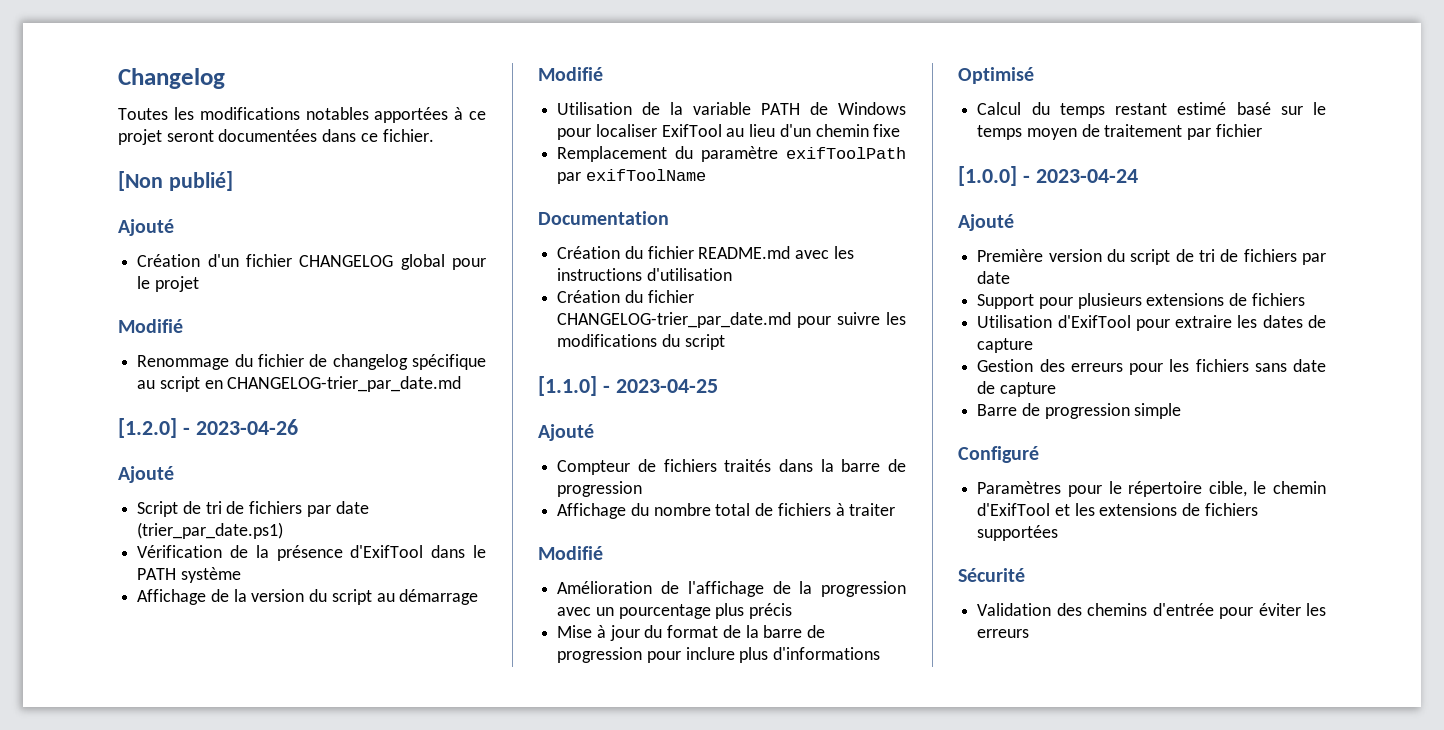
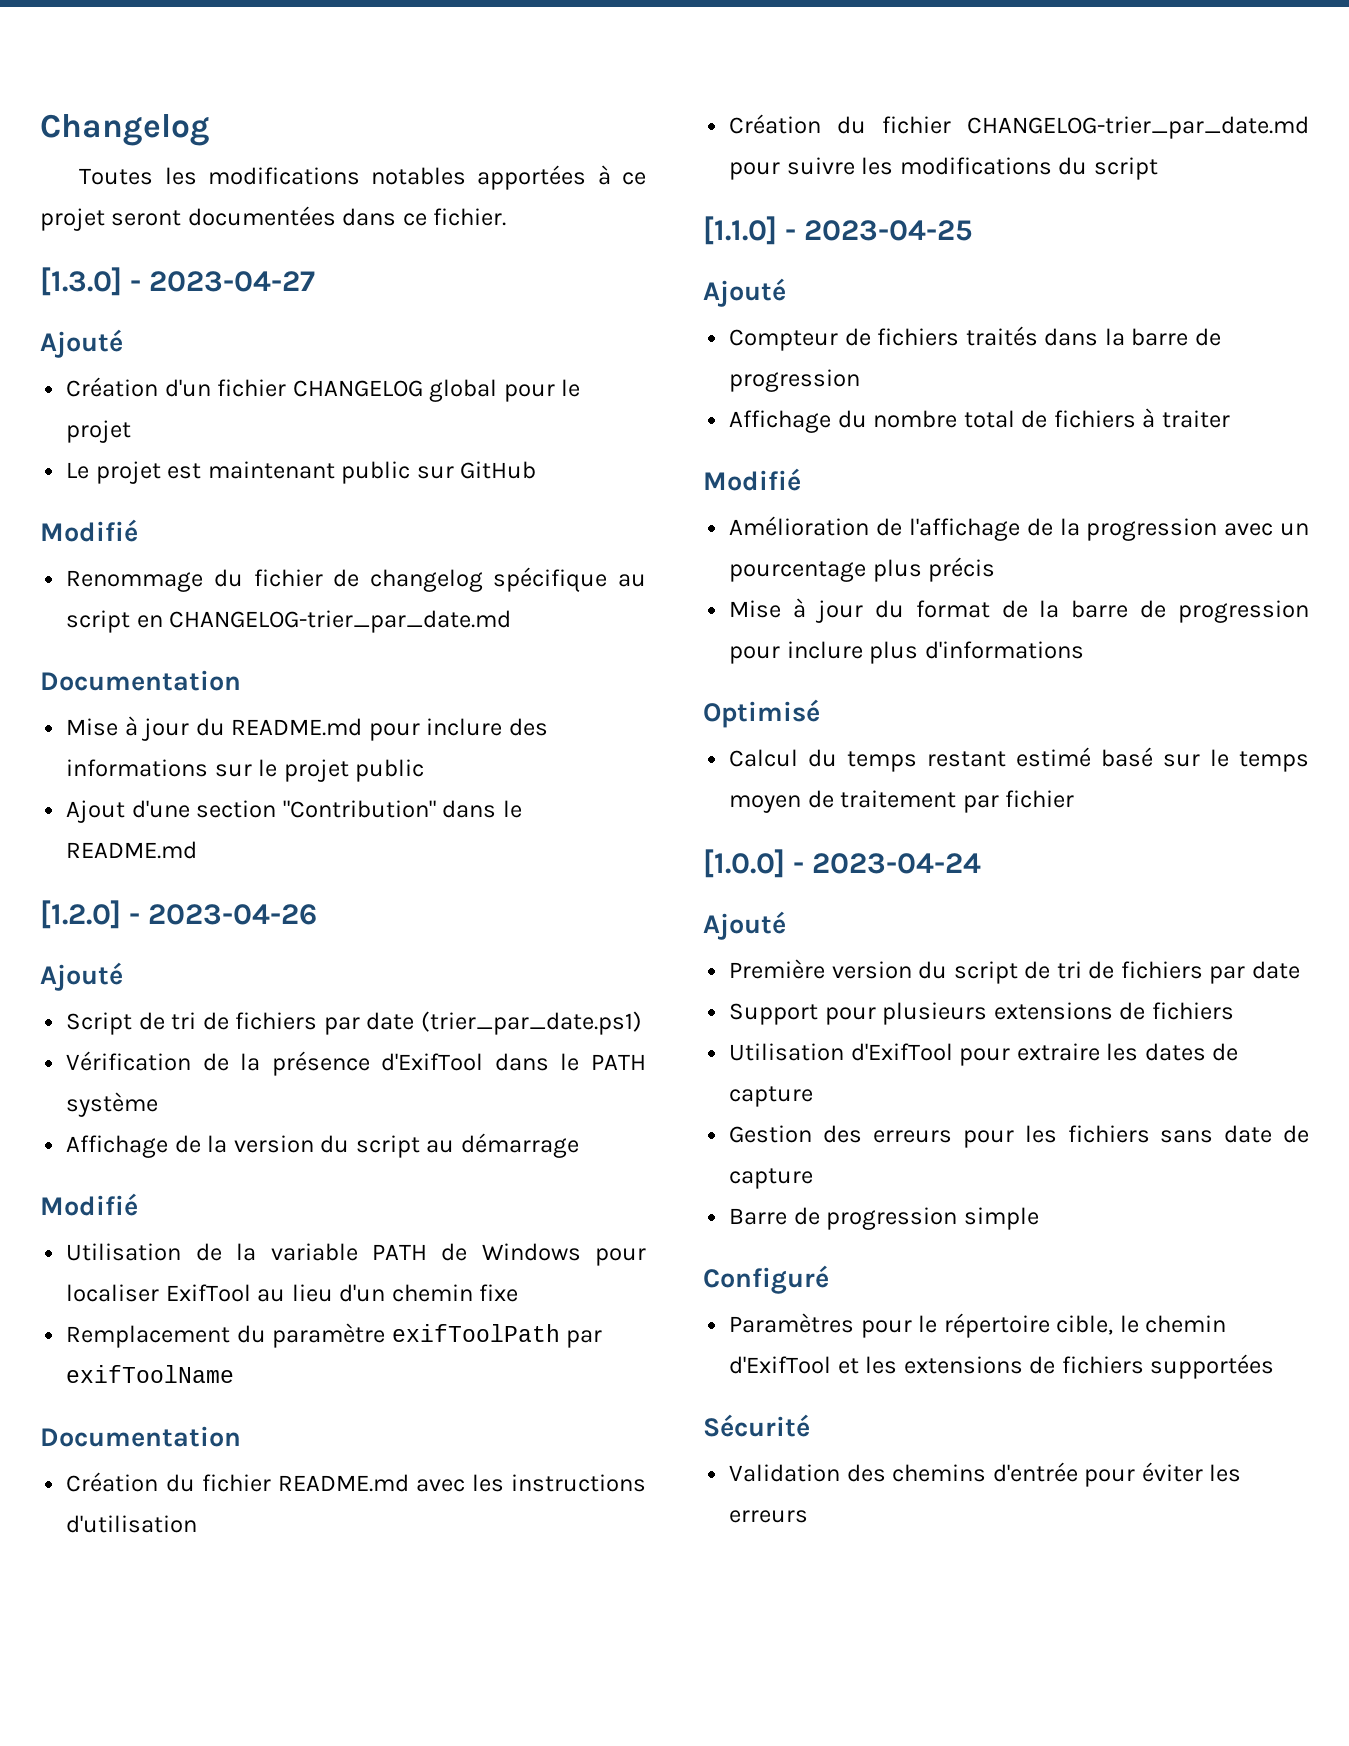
- [Non publié]
+ [1.3.0] - 2023-04-27
+ Le projet est maintenant public sur GitHub
  Renommage du fichier de changelog spécifique au script en CHANGELOG-trier_par_date.md
+ Documentation
+ Mise à jour du README.md pour inclure des informations sur le projet public
+ Ajout d'une section "Contribution" dans le README.md

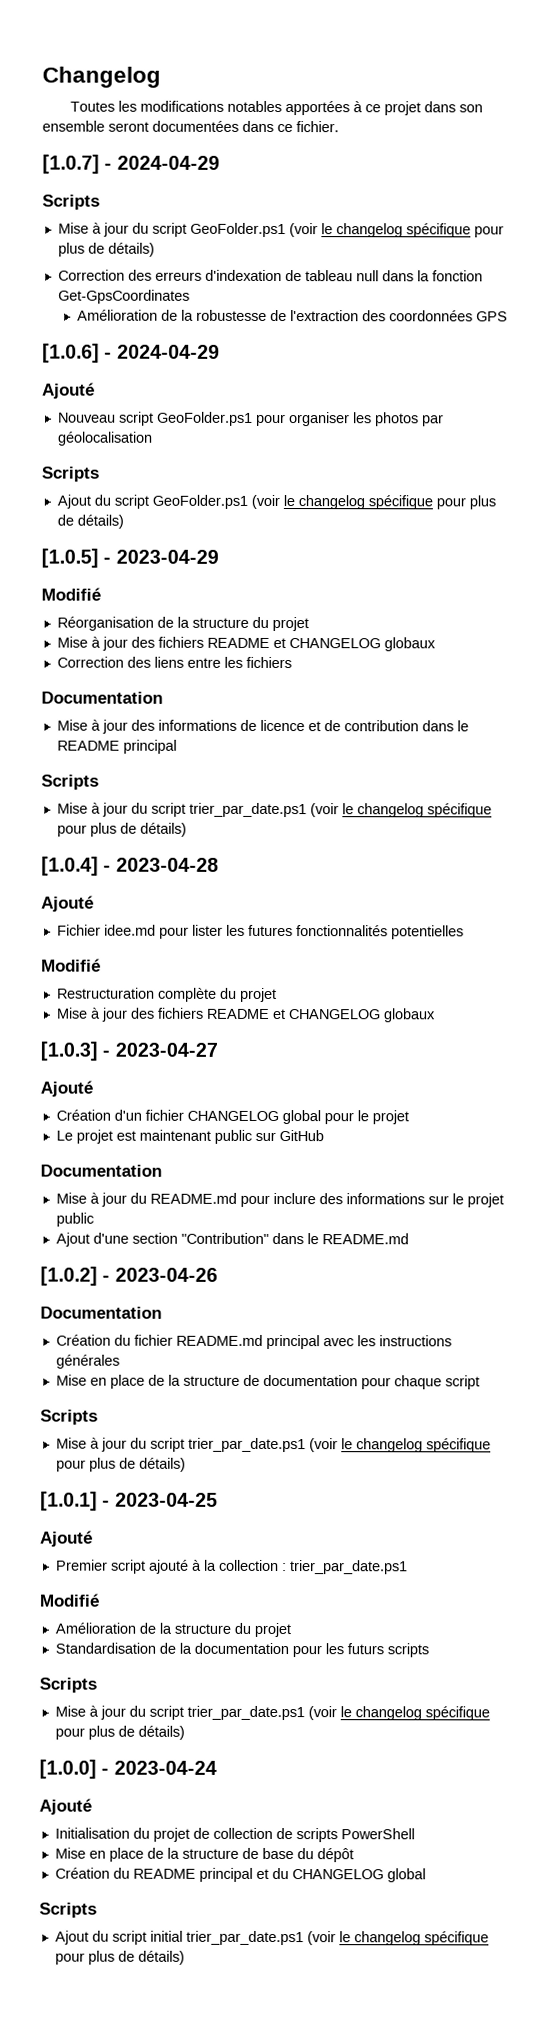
- Toutes les modifications notables apportées à ce projet seront documentées dans ce fichier.
+ Toutes les modifications notables apportées à ce projet dans son ensemble seront documentées dans ce fichier.
- [1.3.0] - 2023-04-27
+ [1.0.7] - 2024-04-29
+ Scripts
+ Mise à jour du script GeoFolder.ps1 (voir le changelog spécifique pour plus de détails)
+ Correction des erreurs d'indexation de tableau null dans la fonction Get-GpsCoordinates
+ Amélioration de la robustesse de l'extraction des coordonnées GPS
+ [1.0.6] - 2024-04-29
+ Ajouté
+ Nouveau script GeoFolder.ps1 pour organiser les photos par géolocalisation
+ Scripts
+ Ajout du script GeoFolder.ps1 (voir le changelog spécifique pour plus de détails)
+ [1.0.5] - 2023-04-29
+ Modifié
+ Réorganisation de la structure du projet
+ Mise à jour des fichiers README et CHANGELOG globaux
+ Correction des liens entre les fichiers
+ Documentation
+ Mise à jour des informations de licence et de contribution dans le README principal
+ Scripts
+ Mise à jour du script trier_par_date.ps1 (voir le changelog spécifique pour plus de détails)
+ [1.0.4] - 2023-04-28
+ Ajouté
+ Fichier idee.md pour lister les futures fonctionnalités potentielles
+ Modifié
+ Restructuration complète du projet
+ Mise à jour des fichiers README et CHANGELOG globaux
+ [1.0.3] - 2023-04-27
  Le projet est maintenant public sur GitHub
- Modifié
- Renommage du fichier de changelog spécifique au script en CHANGELOG-trier_par_date.md
- [1.2.0] - 2023-04-26
- Ajouté
- Script de tri de fichiers par date (trier_par_date.ps1)
- Vérification de la présence d'ExifTool dans le PATH système
- Affichage de la version du script au démarrage
- Modifié
- Utilisation de la variable PATH de Windows pour localiser ExifTool au lieu d'un chemin fixe
- Remplacement du paramètre exifToolPath par exifToolName
+ [1.0.2] - 2023-04-26
- Création du fichier README.md avec les instructions d'utilisation
- Création du fichier CHANGELOG-trier_par_date.md pour suivre les modifications du script
- [1.1.0] - 2023-04-25
+ Création du fichier README.md principal avec les instructions générales
+ Mise en place de la structure de documentation pour chaque script
+ Scripts
+ Mise à jour du script trier_par_date.ps1 (voir le changelog spécifique pour plus de détails)
+ [1.0.1] - 2023-04-25
  Ajouté
- Compteur de fichiers traités dans la barre de progression
- Affichage du nombre total de fichiers à traiter
+ Premier script ajouté à la collection : trier_par_date.ps1
  Modifié
- Amélioration de l'affichage de la progression avec un pourcentage plus précis
- Mise à jour du format de la barre de progression pour inclure plus d'informations
- Optimisé
- Calcul du temps restant estimé basé sur le temps moyen de traitement par fichier
+ Amélioration de la structure du projet
+ Standardisation de la documentation pour les futurs scripts
+ Scripts
+ Mise à jour du script trier_par_date.ps1 (voir le changelog spécifique pour plus de détails)
  [1.0.0] - 2023-04-24
  Ajouté
- Première version du script de tri de fichiers par date
- Support pour plusieurs extensions de fichiers
- Utilisation d'ExifTool pour extraire les dates de capture
- Gestion des erreurs pour les fichiers sans date de capture
- Barre de progression simple
- Configuré
- Paramètres pour le répertoire cible, le chemin d'ExifTool et les extensions de fichiers supportées
- Sécurité
- Validation des chemins d'entrée pour éviter les erreurs
+ Initialisation du projet de collection de scripts PowerShell
+ Mise en place de la structure de base du dépôt
+ Création du README principal et du CHANGELOG global
+ Scripts
+ Ajout du script initial trier_par_date.ps1 (voir le changelog spécifique pour plus de détails)

